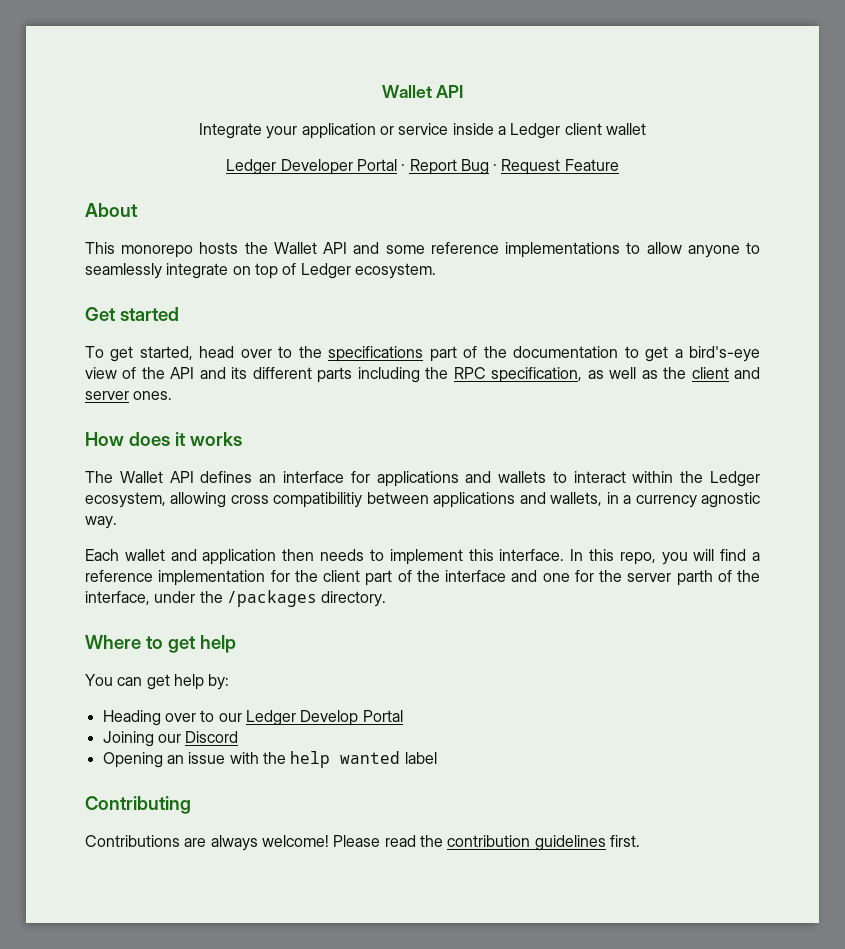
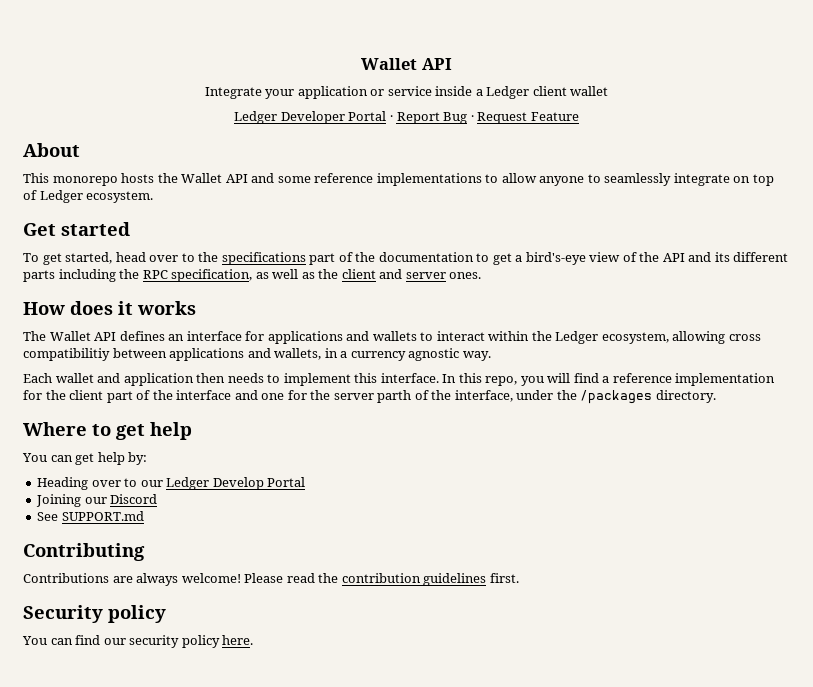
- Opening an issue with the help wanted label
+ See SUPPORT.md
+ Security policy
+ You can find our security policy here.

